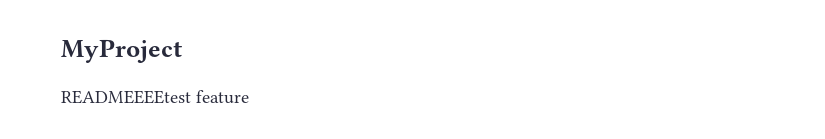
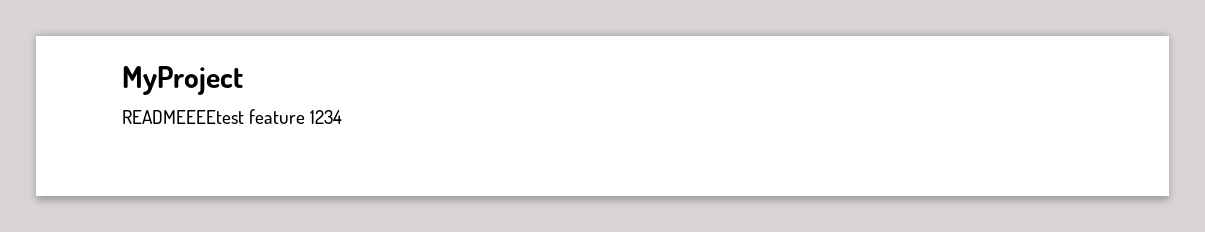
- READMEEEEtest feature
+ READMEEEEtest feature 1234

